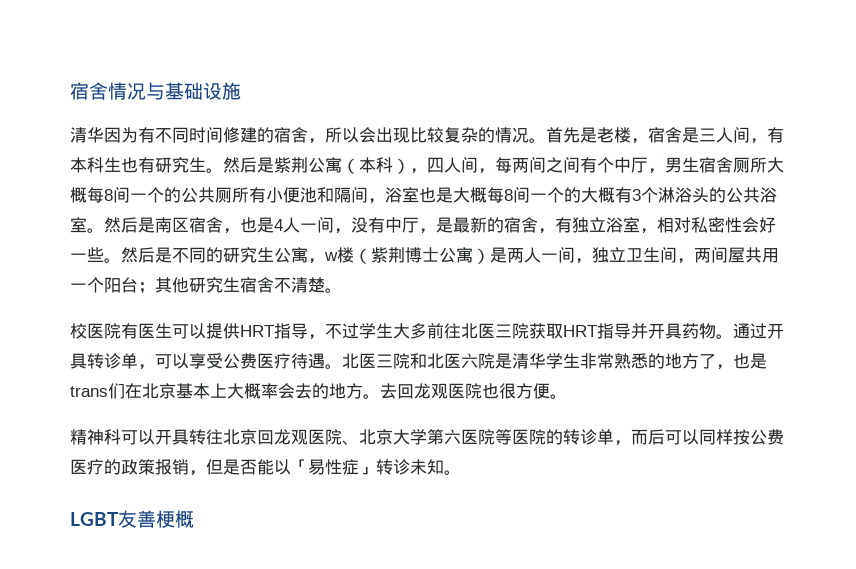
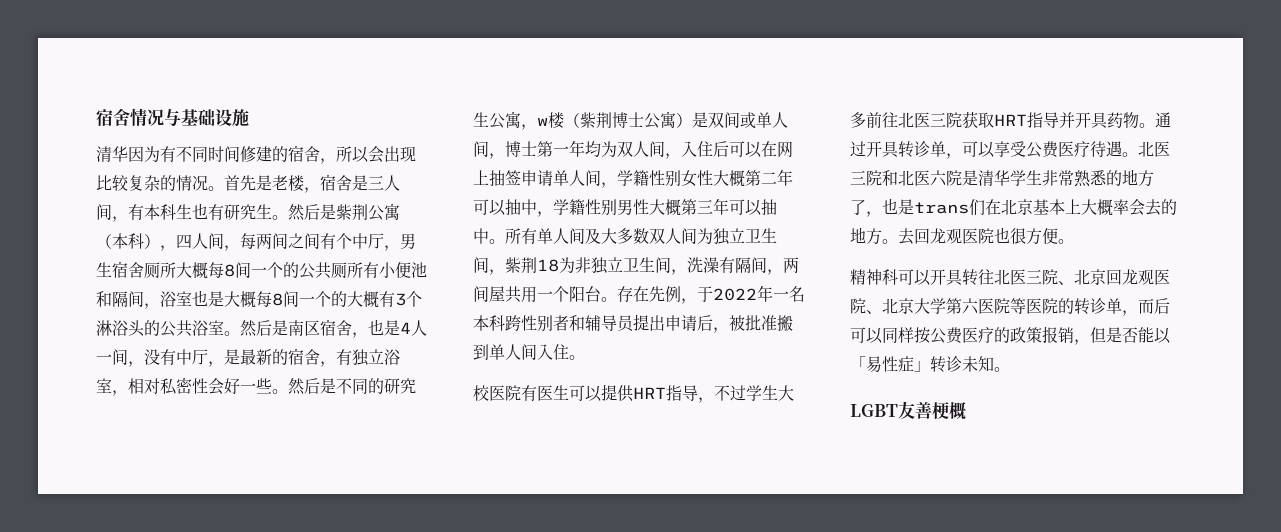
- 然后是不同的研究生公寓，w楼（紫荆博士公寓）是两人一间，独立卫生间，两间屋共用一个阳台；其他研究生宿舍不清楚。
+ 然后是不同的研究生公寓，w楼（紫荆博士公寓）是双间或单人间，博士第一年均为双人间，入住后可以在网上抽签申请单人间，学籍性别女性大概第二年可以抽中，学籍性别男性大概第三年可以抽中。所有单人间及大多数双人间为独立卫生间，紫荆18为非独立卫生间，洗澡有隔间，两间屋共用一个阳台。存在先例，于2022年一名本科跨性别者和辅导员提出申请后，被批准搬到单人间入住。
- 精神科可以开具转往北京回龙观医院、北京大学第六医院等医院的转诊单，而后可以同样按公费医疗的政策报销，但是否能以「易性症」转诊未知。
+ 精神科可以开具转往北医三院、北京回龙观医院、北京大学第六医院等医院的转诊单，而后可以同样按公费医疗的政策报销，但是否能以「易性症」转诊未知。

